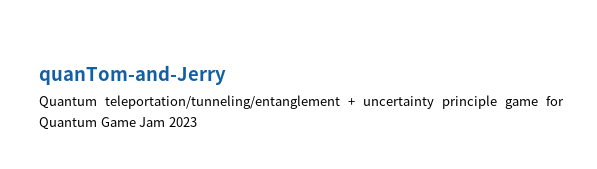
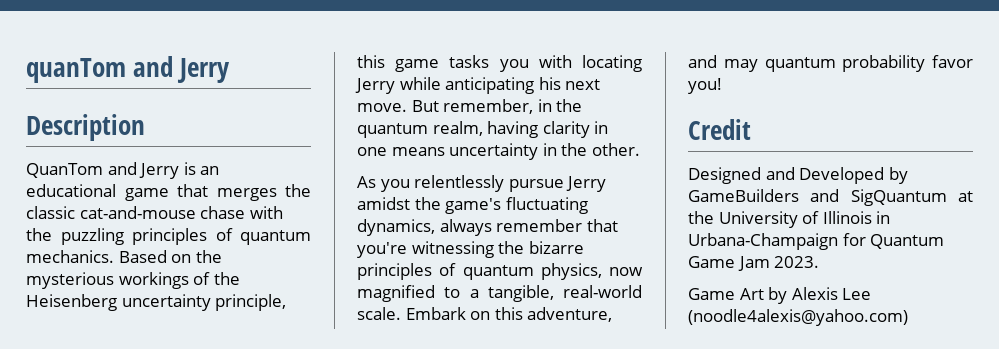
- quanTom-and-Jerry
- Quantum teleportation/tunneling/entanglement + uncertainty principle game for Quantum Game Jam 2023
+ quanTom and Jerry
+ Description
+ QuanTom and Jerry is an educational game that merges the classic cat-and-mouse chase with the puzzling principles of quantum mechanics. Based on the mysterious workings of the Heisenberg uncertainty principle, this game tasks you with locating Jerry while anticipating his next move. But remember, in the quantum realm, having clarity in one means uncertainty in the other.
+ As you relentlessly pursue Jerry amidst the game's fluctuating dynamics, always remember that you're witnessing the bizarre principles of quantum physics, now magnified to a tangible, real-world scale. Embark on this adventure, and may quantum probability favor you!
+ Credit
+ Designed and Developed by GameBuilders and SigQuantum at the University of Illinois in Urbana-Champaign for Quantum Game Jam 2023.
+ Game Art by Alexis Lee (noodle4alexis@yahoo.com)

